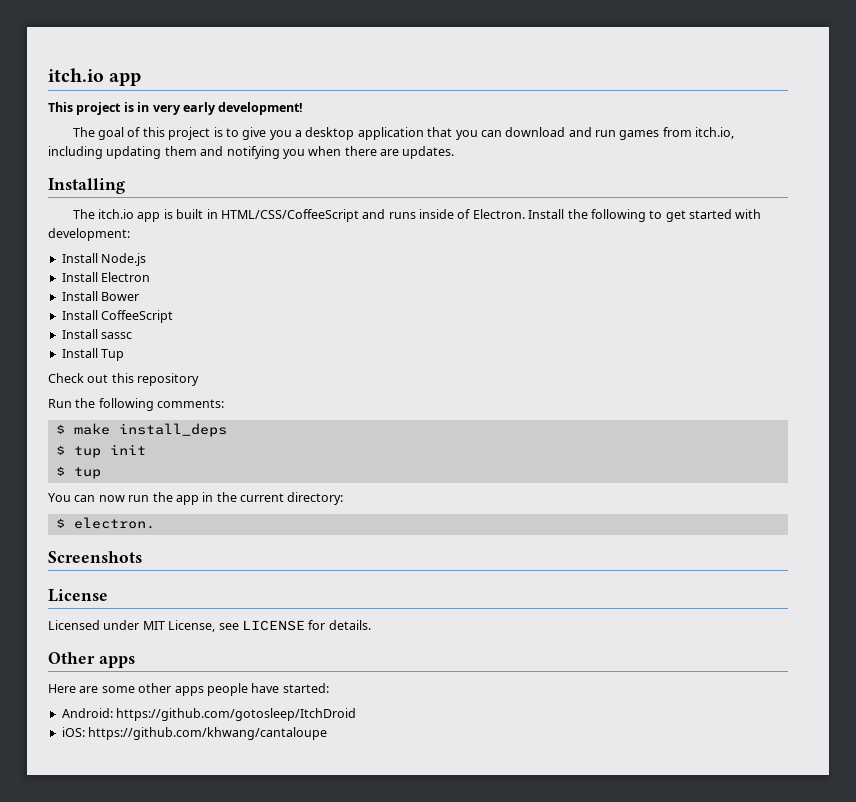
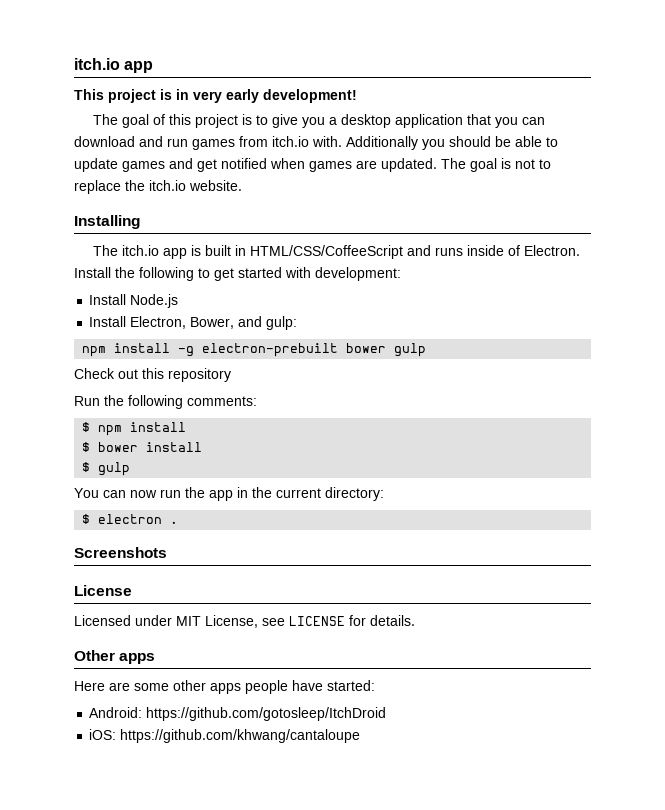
- The goal of this project is to give you a desktop application that you can download and run games from itch.io, including updating them and notifying you when there are updates.
+ The goal of this project is to give you a desktop application that you can download and run games from itch.io with. Additionally you should be able to update games and get notified when games are updated. The goal is not to replace the itch.io website.
- Install Electron
- Install Bower
- Install CoffeeScript
- Install sassc
- Install Tup
+ Install Electron, Bower, and gulp:
+ npm install -g electron-prebuilt bower gulp
- $ make install_deps
- $ tup init
- $ tup
+ $ npm install
+ $ bower install
+ $ gulp
- $ electron.
+ $ electron .

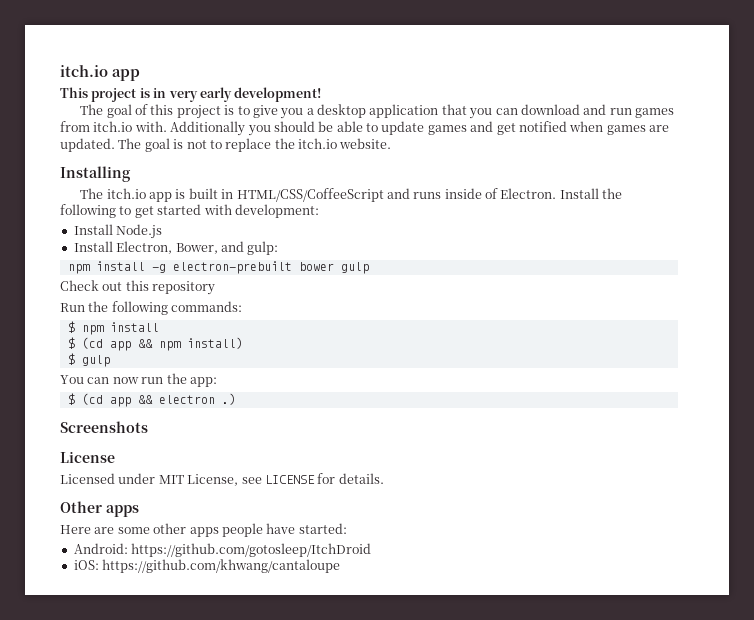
- Run the following comments:
+ Run the following commands:
- $ bower install
+ $ (cd app && npm install)
- You can now run the app in the current directory:
- $ electron .
+ You can now run the app:
+ $ (cd app && electron .)

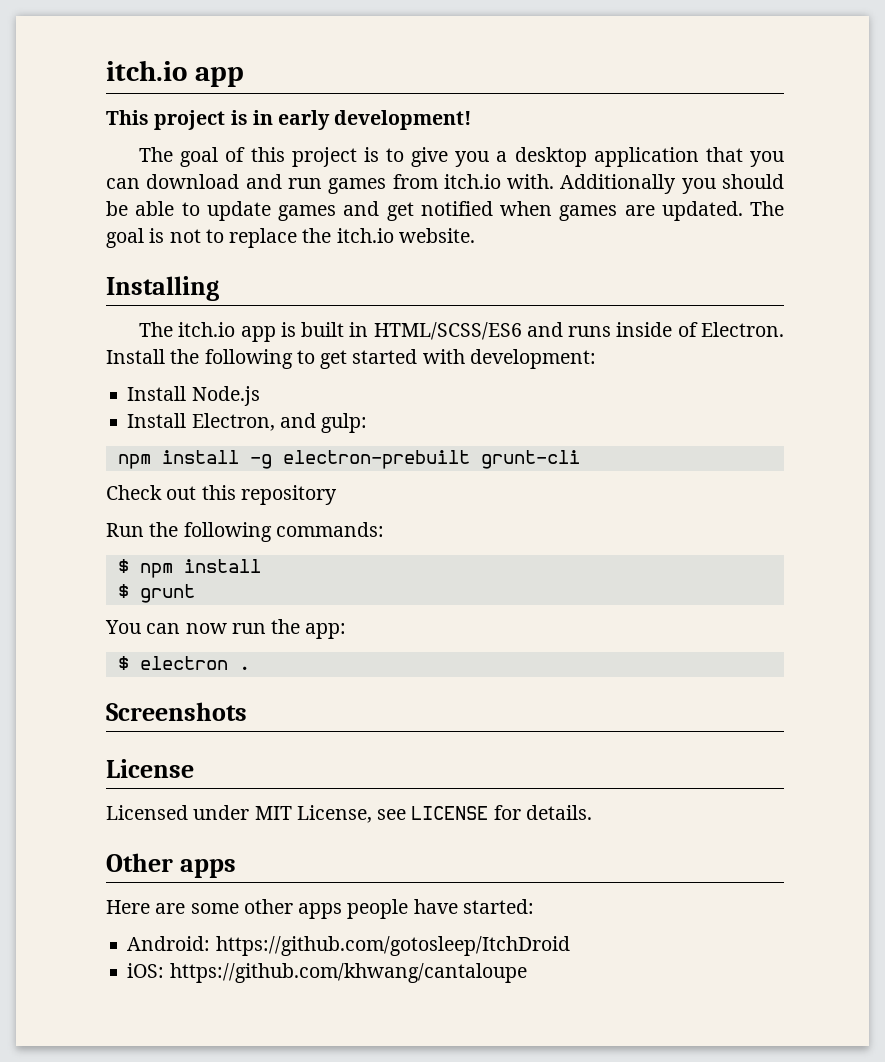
- This project is in very early development!
+ This project is in early development!
- The itch.io app is built in HTML/CSS/CoffeeScript and runs inside of Electron.
+ The itch.io app is built in HTML/SCSS/ES6 and runs inside of Electron.
- Install Electron, Bower, and gulp:
+ Install Electron, and gulp:
- npm install -g electron-prebuilt bower gulp
+ npm install -g electron-prebuilt grunt-cli
- $ (cd app && npm install)
- $ gulp
+ $ grunt
- $ (cd app && electron .)
+ $ electron .

